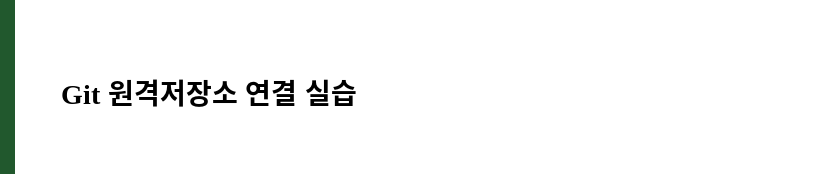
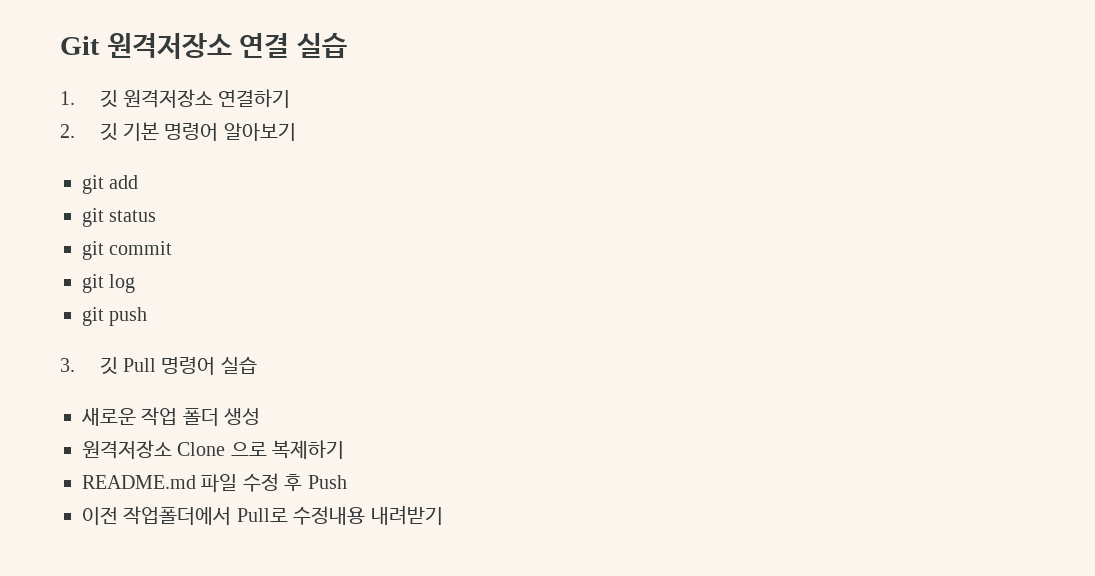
+ 1. 깃 원격저장소 연결하기
+ 2. 깃 기본 명령어 알아보기
+ git add
+ git status
+ git commit
+ git log
+ git push
+ 3. 깃 Pull 명령어 실습
+ 새로운 작업 폴더 생성
+ 원격저장소 Clone 으로 복제하기
+ README.md 파일 수정 후 Push
+ 이전 작업폴더에서 Pull로 수정내용 내려받기

